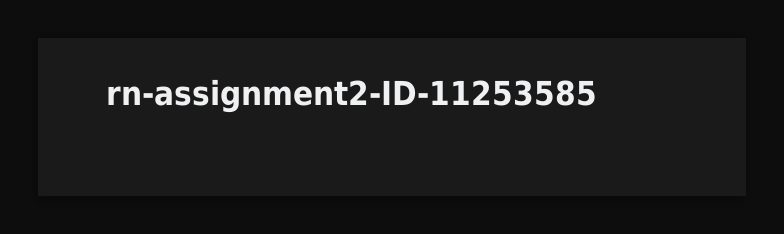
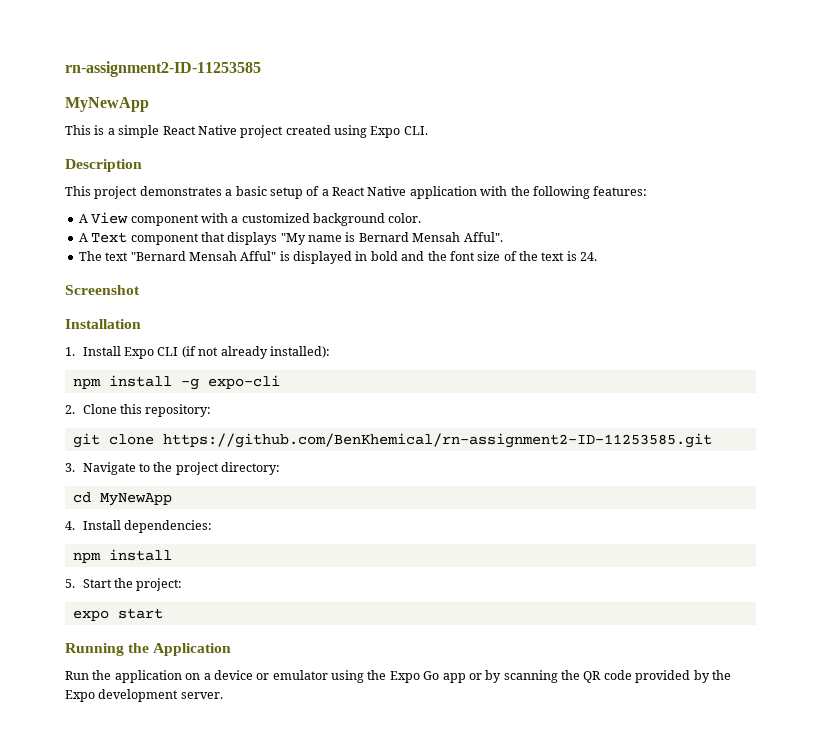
  rn-assignment2-ID-11253585
+ MyNewApp
+ This is a simple React Native project created using Expo CLI.
+ Description
+ This project demonstrates a basic setup of a React Native application with the following features:
+ A View component with a customized background color.
+ A Text component that displays "My name is Bernard Mensah Afful".
+ The text "Bernard Mensah Afful" is displayed in bold and the font size of the text is 24.
+ Screenshot
+ Installation
+ 1. Install Expo CLI (if not already installed):
+ npm install -g expo-cli
+ 2. Clone this repository:
+ git clone https://github.com/BenKhemical/rn-assignment2-ID-11253585.git
+ 3. Navigate to the project directory:
+ cd MyNewApp
+ 4. Install dependencies:
+ npm install
+ 5. Start the project:
+ expo start
+ Running the Application
+ Run the application on a device or emulator using the Expo Go app or by scanning the QR code provided by the Expo development server.

